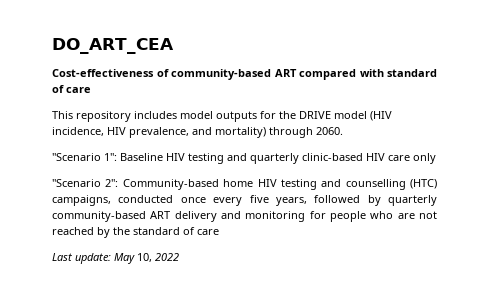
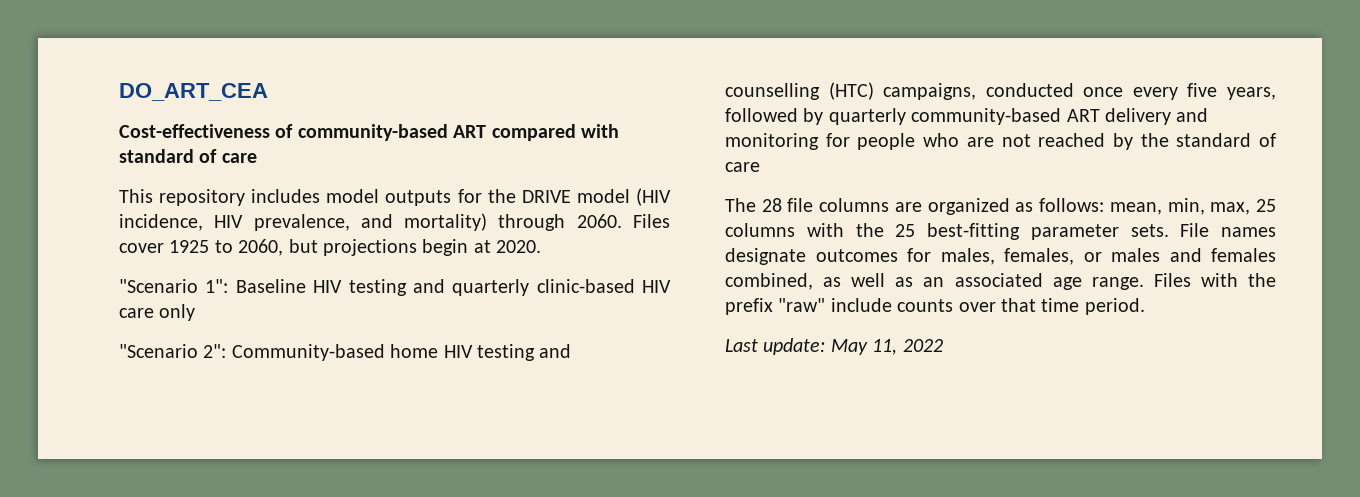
+ Files cover 1925 to 2060, but projections begin at 2020.
+ The 28 file columns are organized as follows: mean, min, max, 25 columns with the 25 best-fitting parameter sets. File names designate outcomes for males, females, or males and females combined, as well as an associated age range. Files with the prefix "raw" include counts over that time period.
- Last update: May 10, 2022
+ Last update: May 11, 2022

